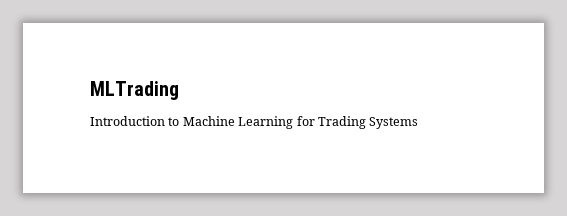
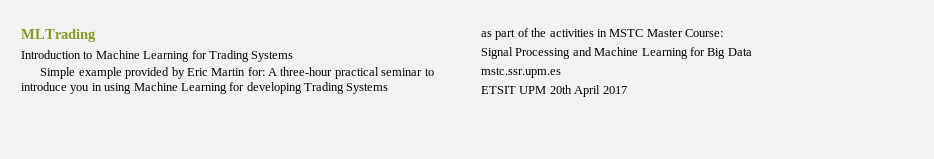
+ Simple example provided by Eric Martin for: A three-hour practical seminar to introduce you in using Machine Learning for developing Trading Systems
+ as part of the activities in MSTC Master Course:
+ Signal Processing and Machine Learning for Big Data
+ mstc.ssr.upm.es
+ ETSIT UPM 20th April 2017

